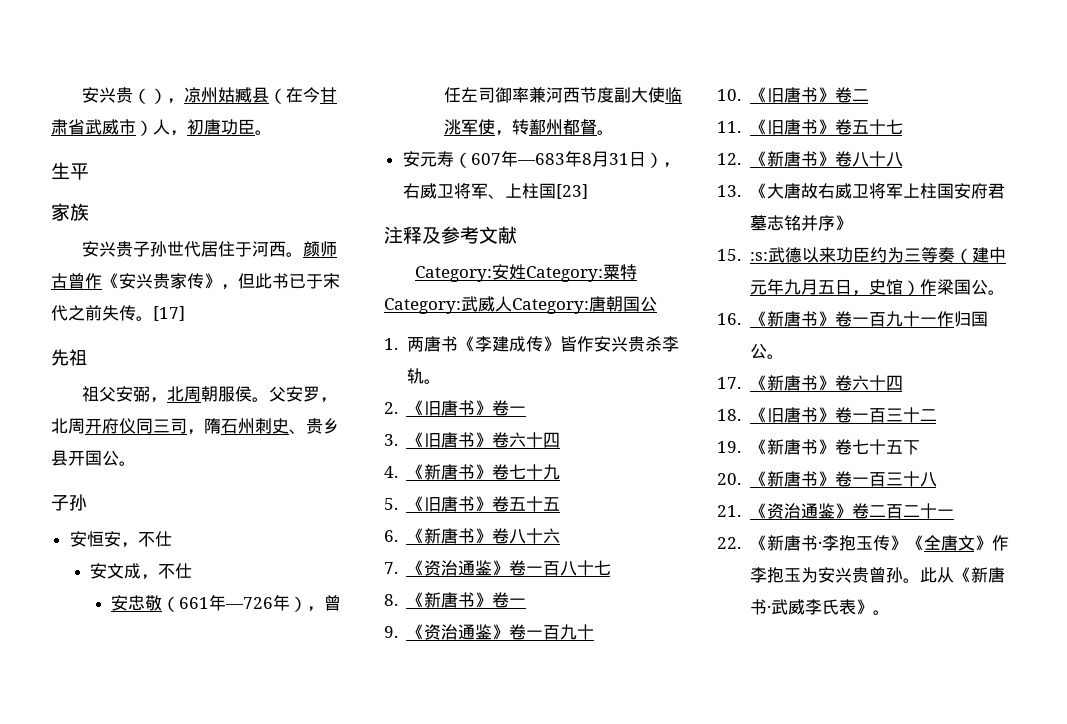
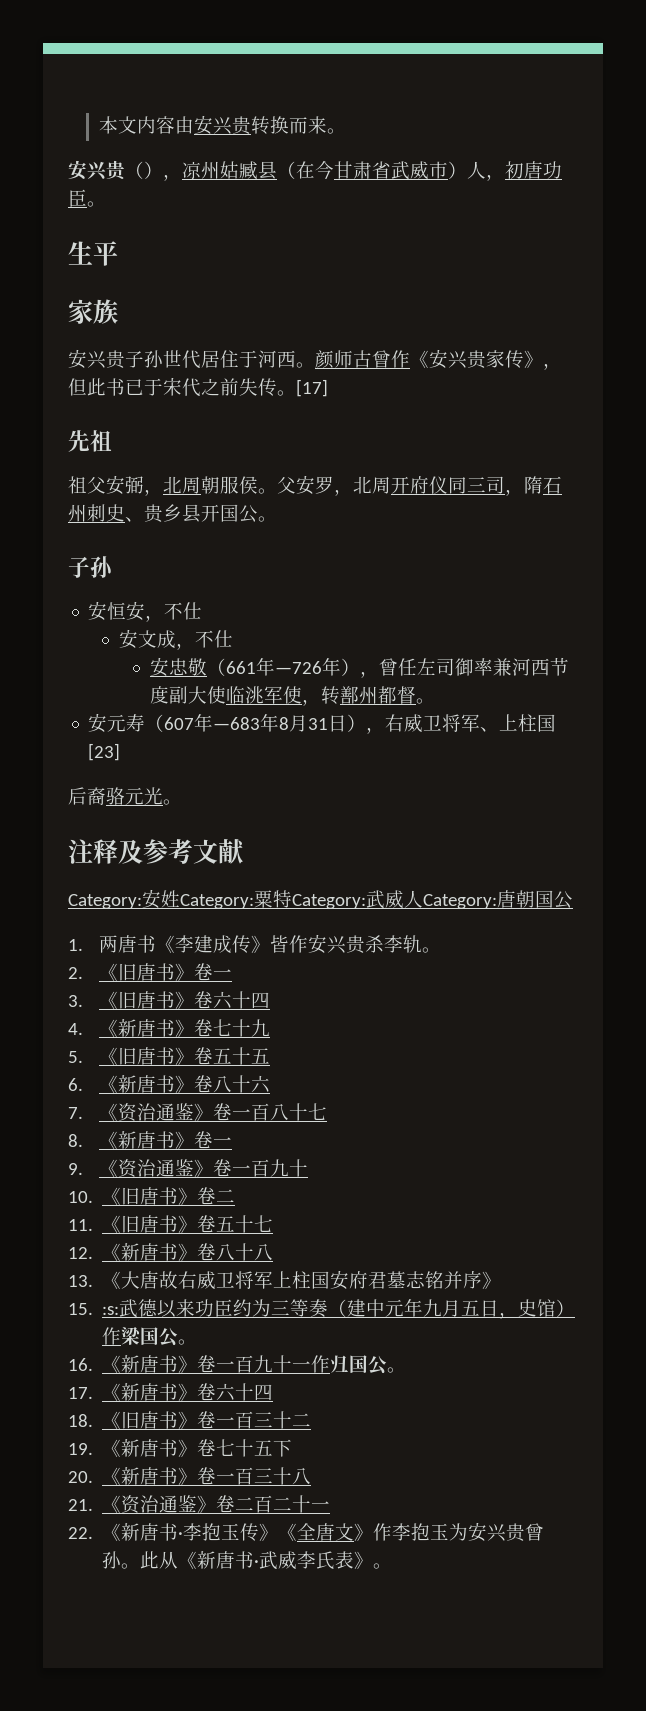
+ 本文内容由安兴贵转换而来。
+ 后裔骆元光。

